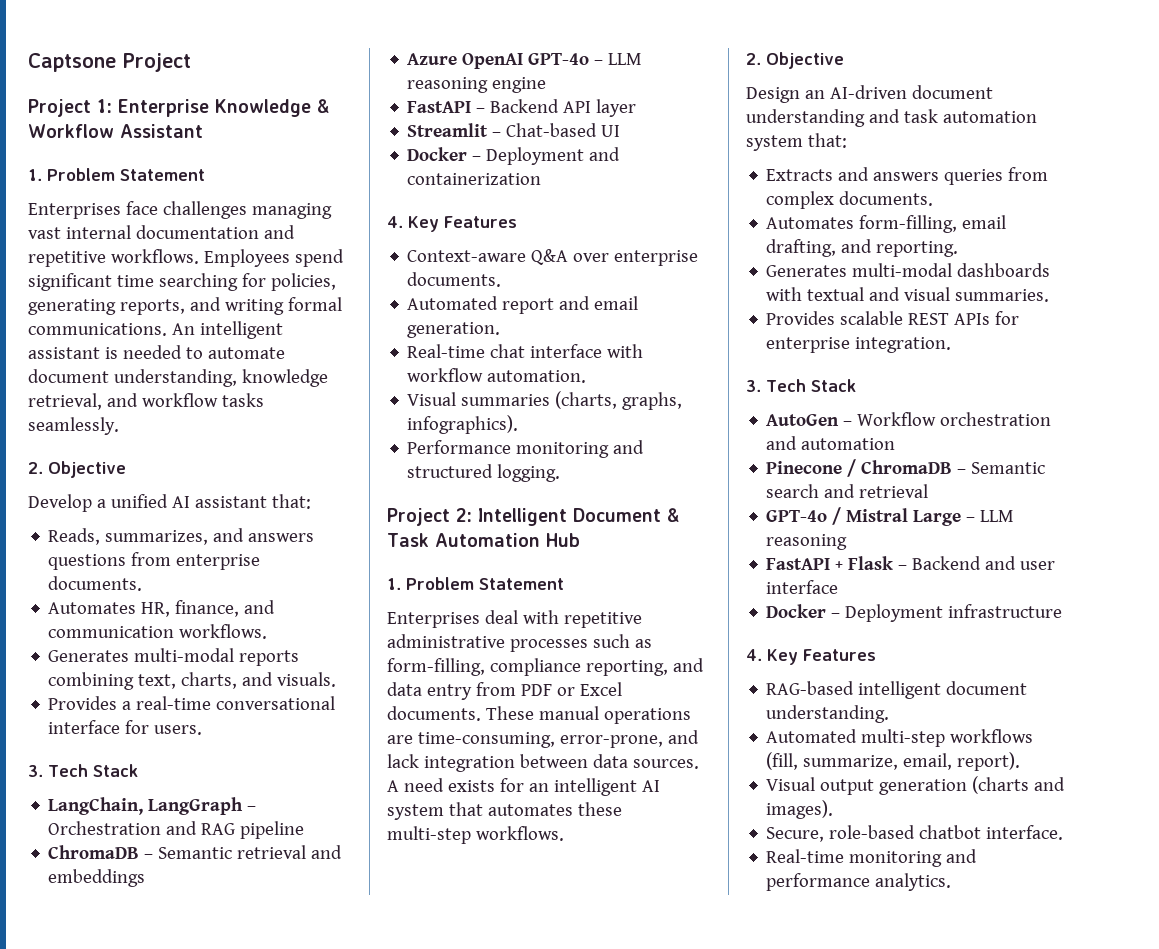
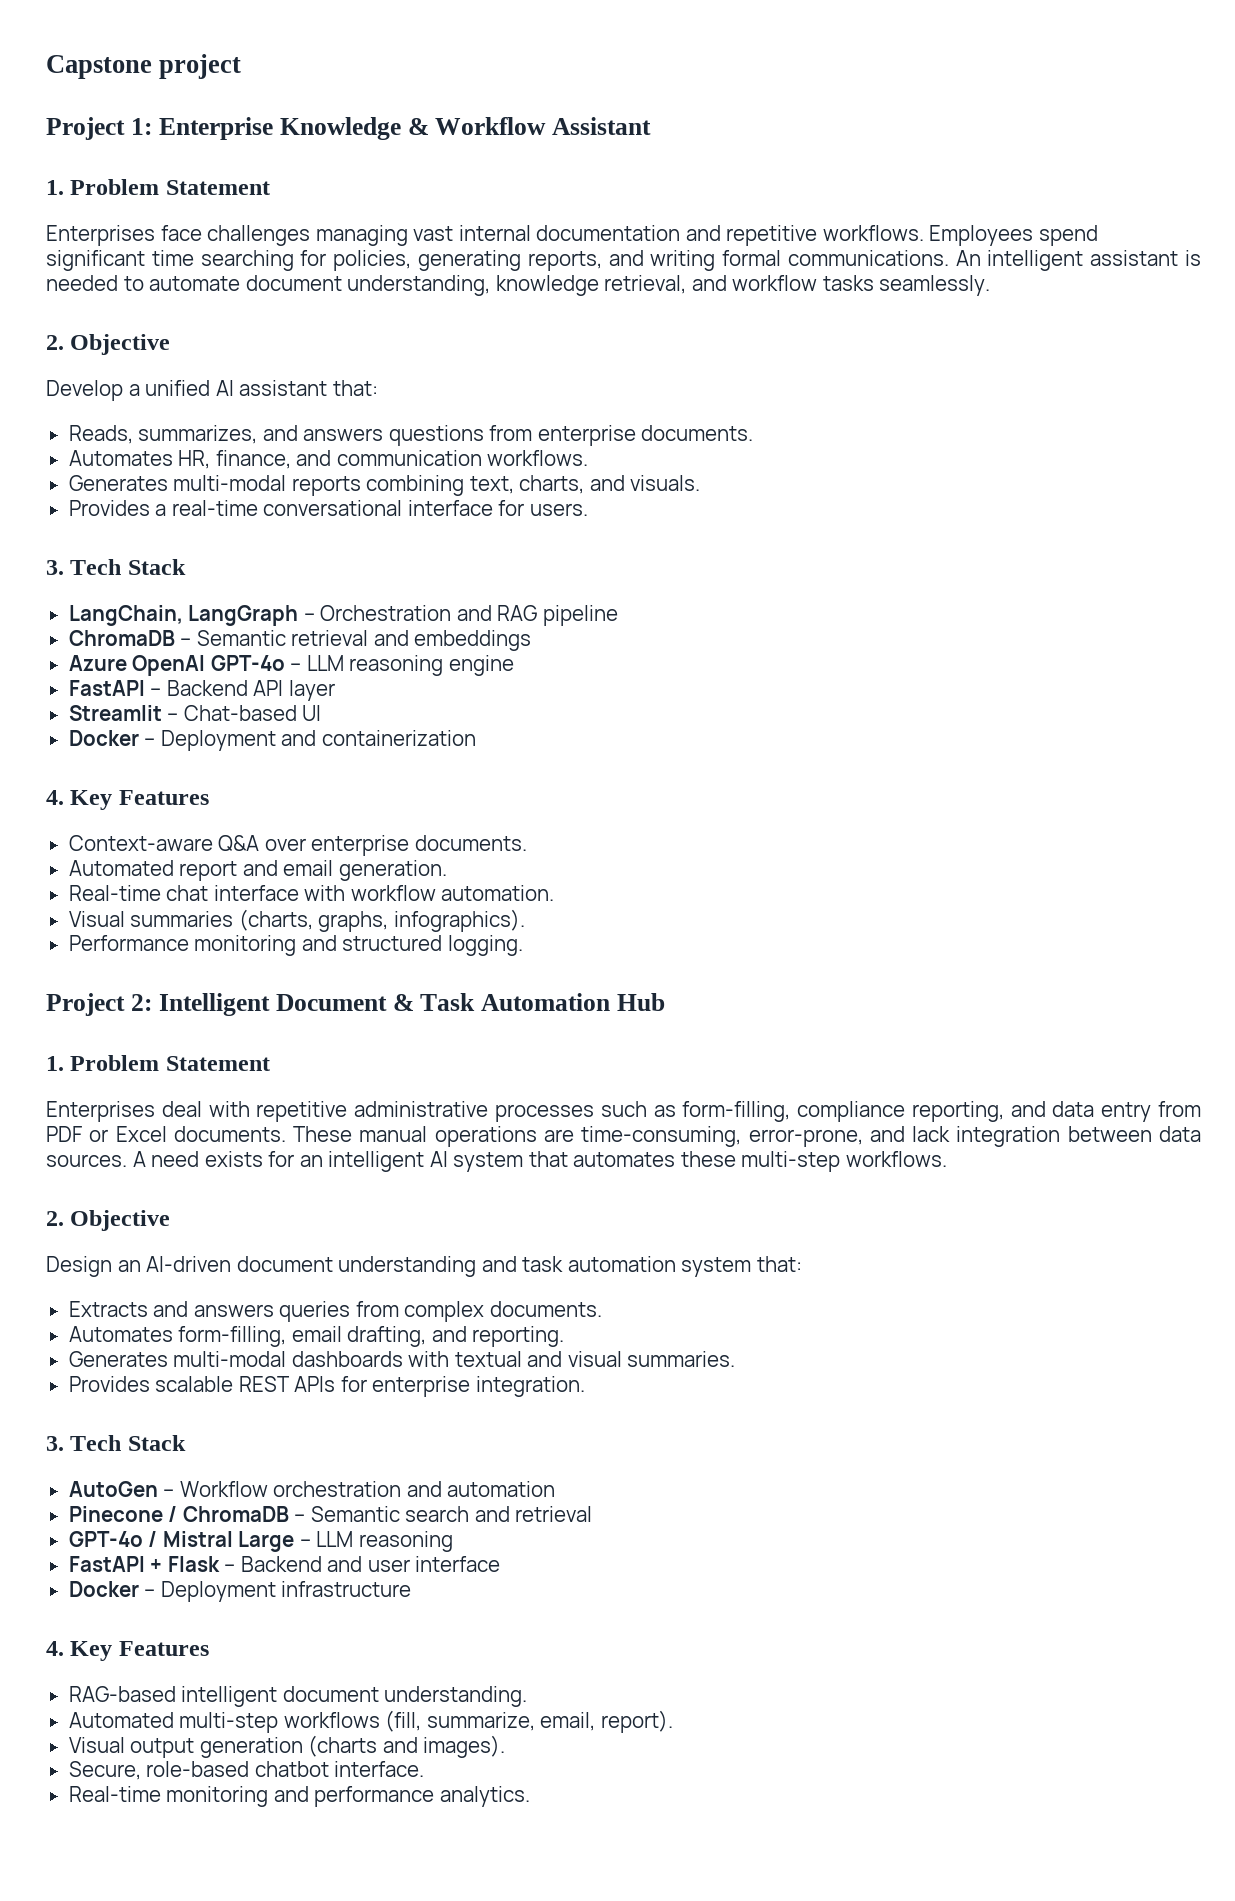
- Captsone Project
+ Capstone project

